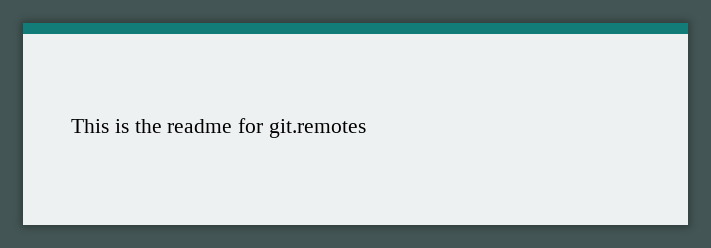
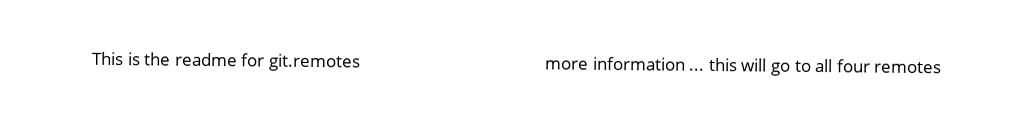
+ more information ... this will go to all four remotes

